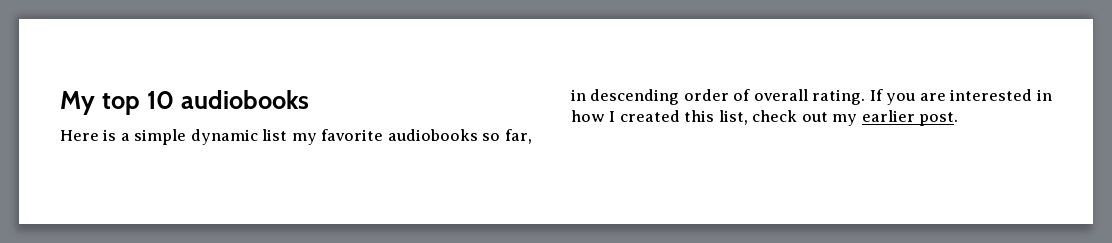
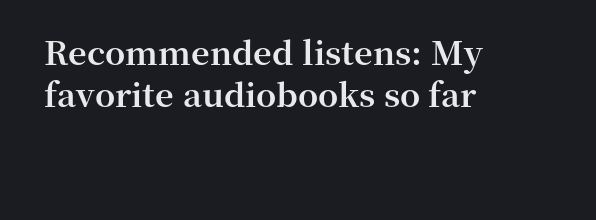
- My top 10 audiobooks
- Here is a simple dynamic list my favorite audiobooks so far, in descending order of overall rating. If you are interested in how I created this list, check out my earlier post.
+ Recommended listens: My favorite audiobooks so far

